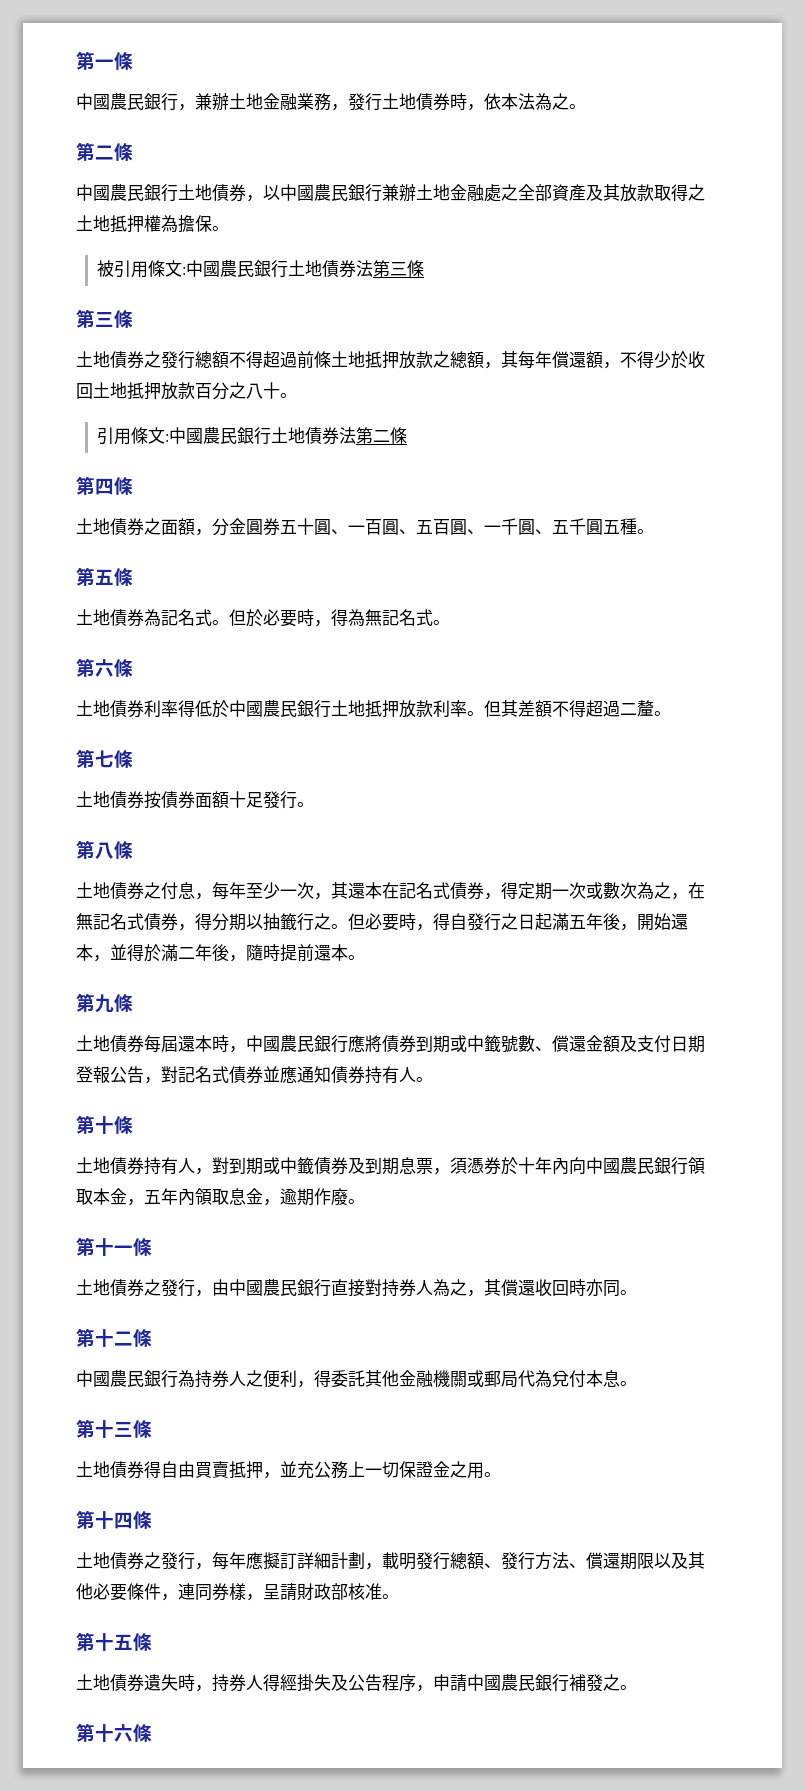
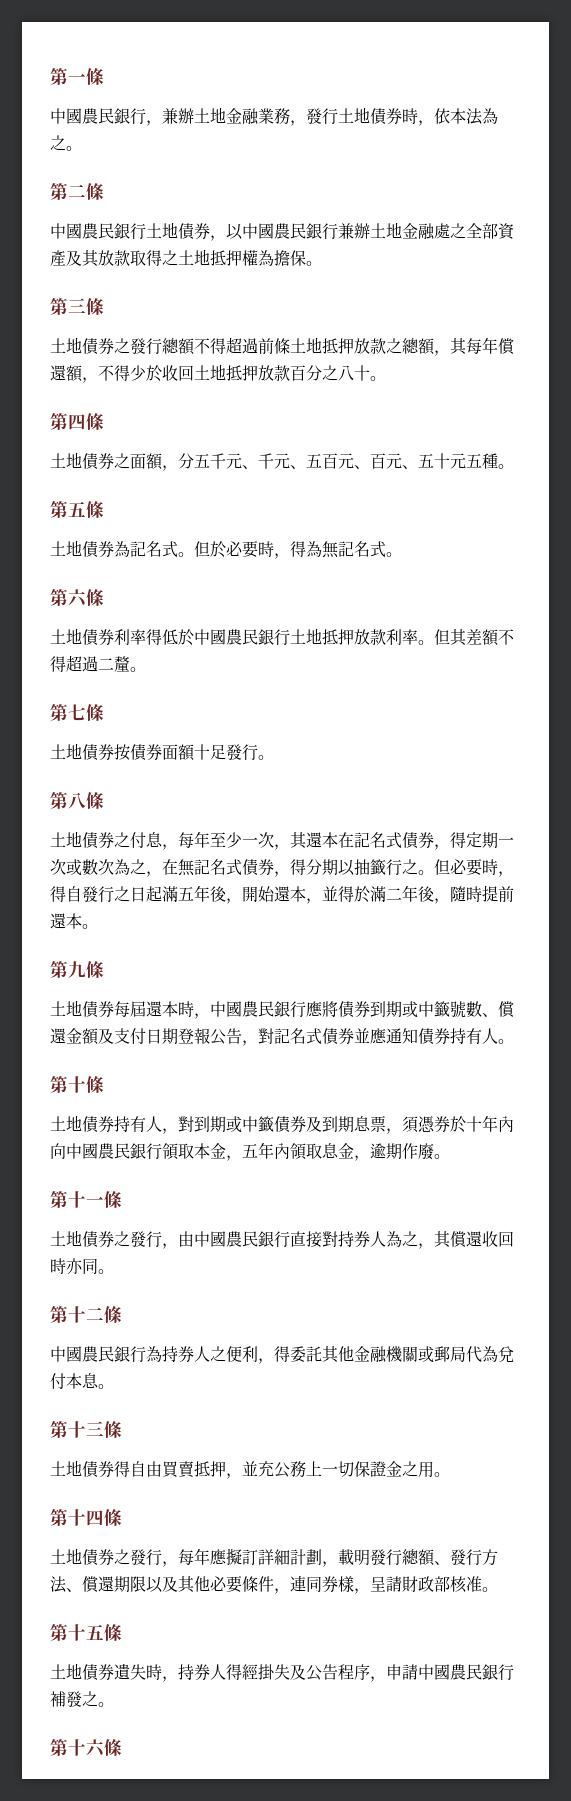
- 被引用條文:中國農民銀行土地債券法第三條
- 引用條文:中國農民銀行土地債券法第二條
- 土地債券之面額，分金圓券五十圓、一百圓、五百圓、一千圓、五千圓五種。
+ 土地債券之面額，分五千元、千元、五百元、百元、五十元五種。

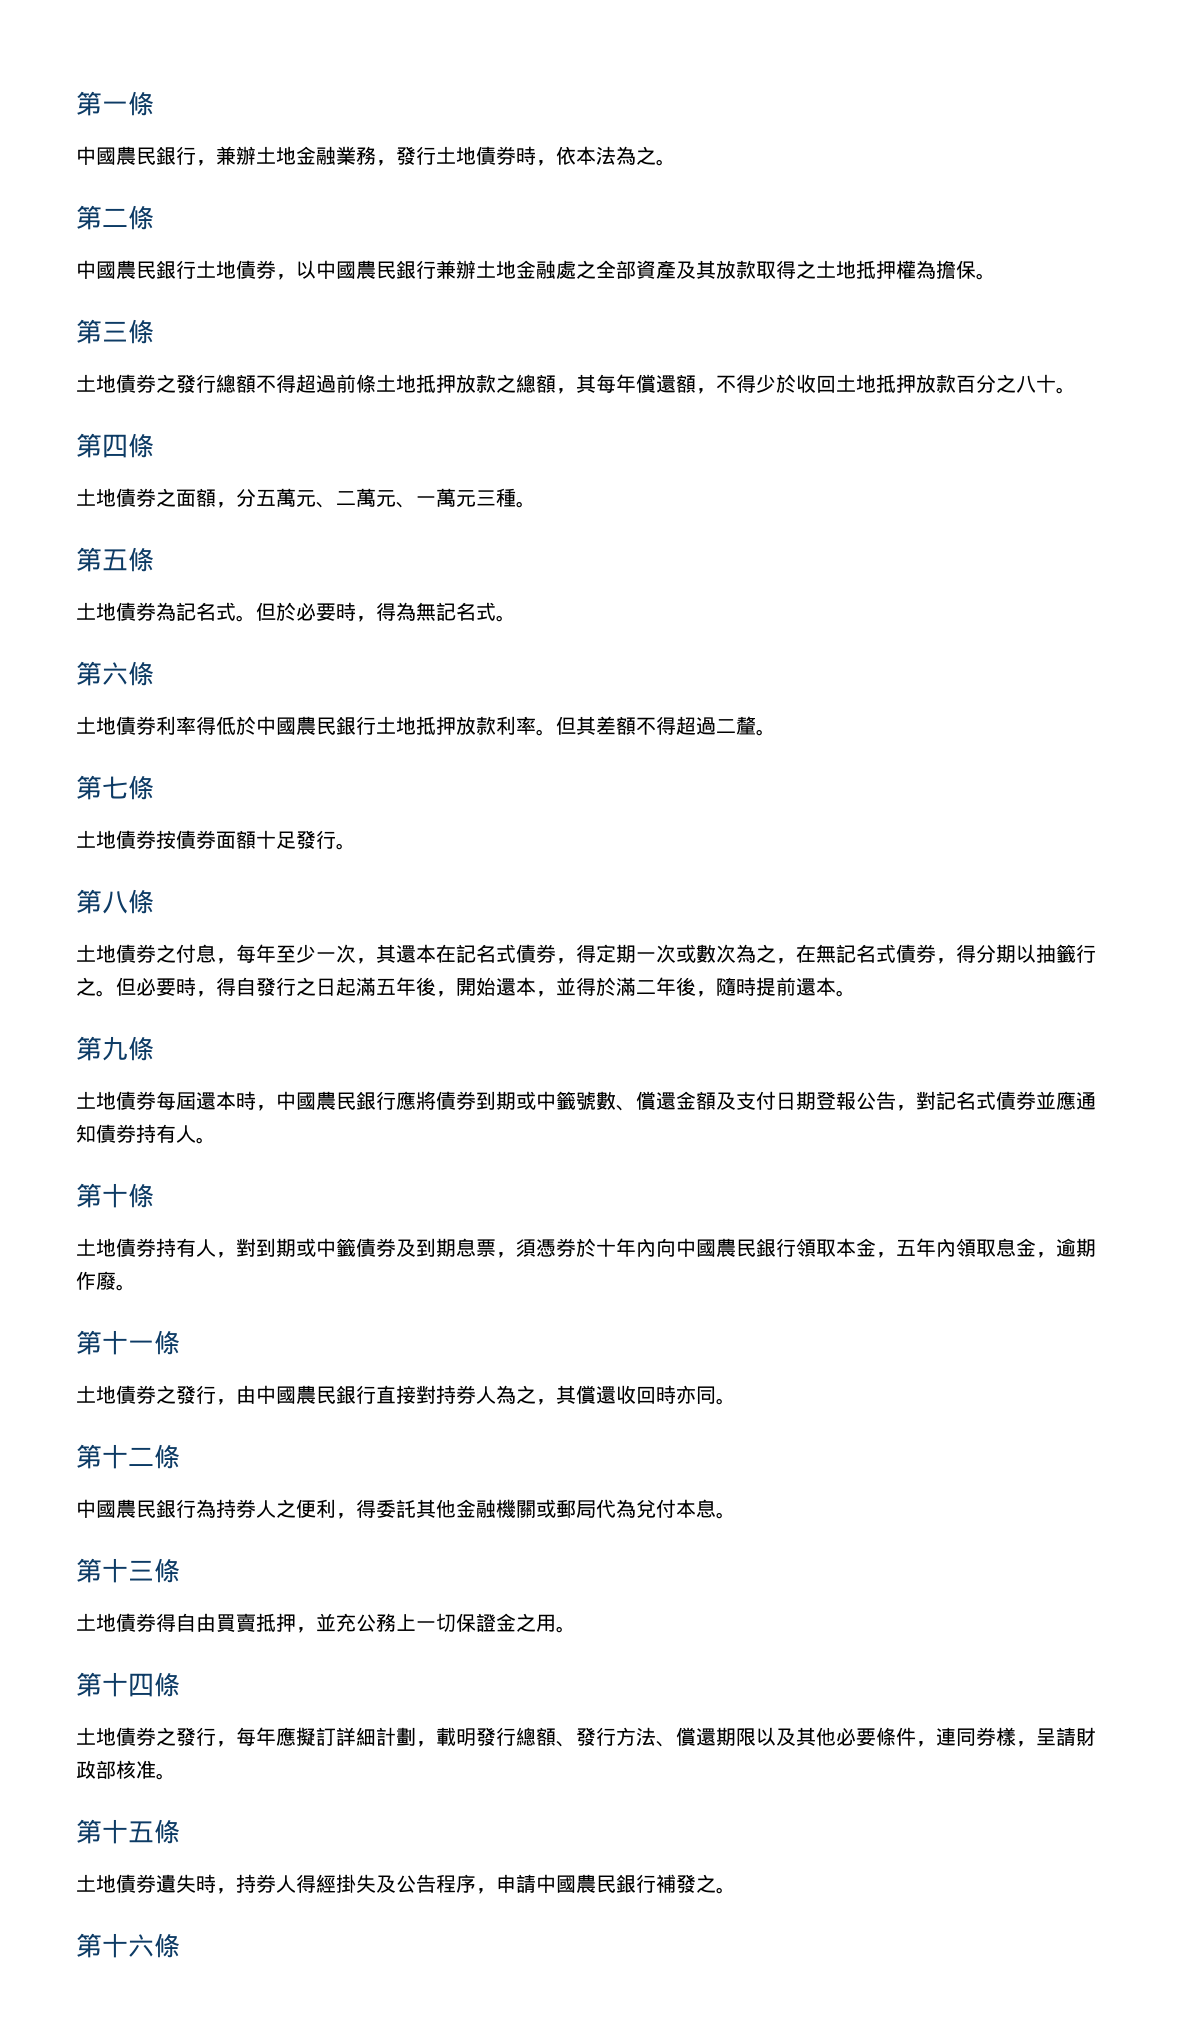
- 土地債券之面額，分五千元、千元、五百元、百元、五十元五種。
+ 土地債券之面額，分五萬元、二萬元、一萬元三種。

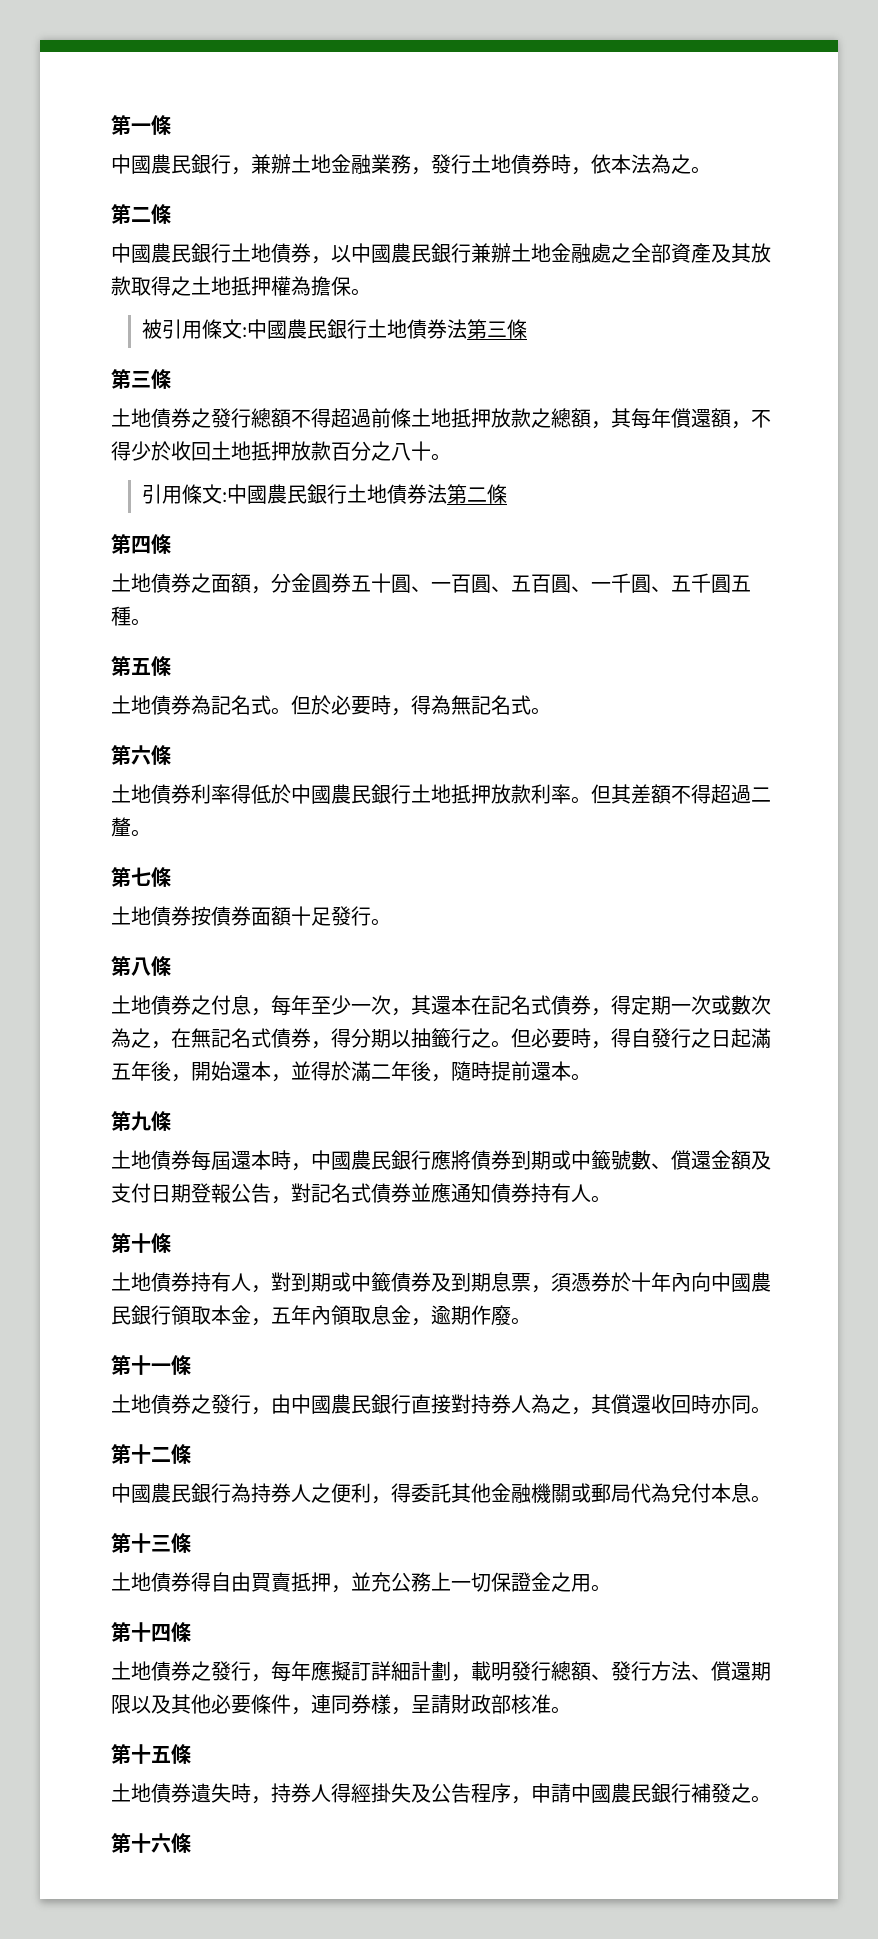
+ 被引用條文:中國農民銀行土地債券法第三條
+ 引用條文:中國農民銀行土地債券法第二條
- 土地債券之面額，分五萬元、二萬元、一萬元三種。
+ 土地債券之面額，分金圓券五十圓、一百圓、五百圓、一千圓、五千圓五種。

